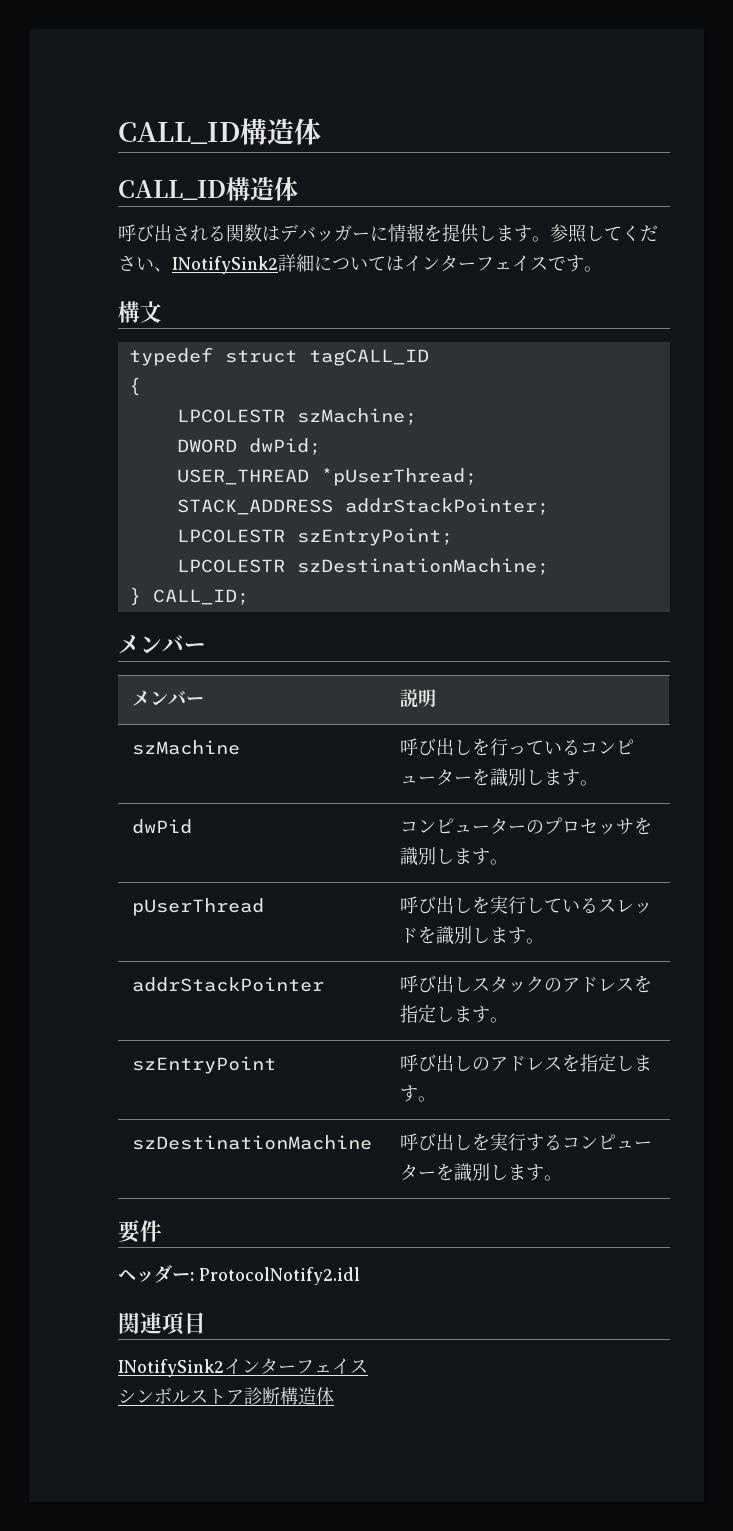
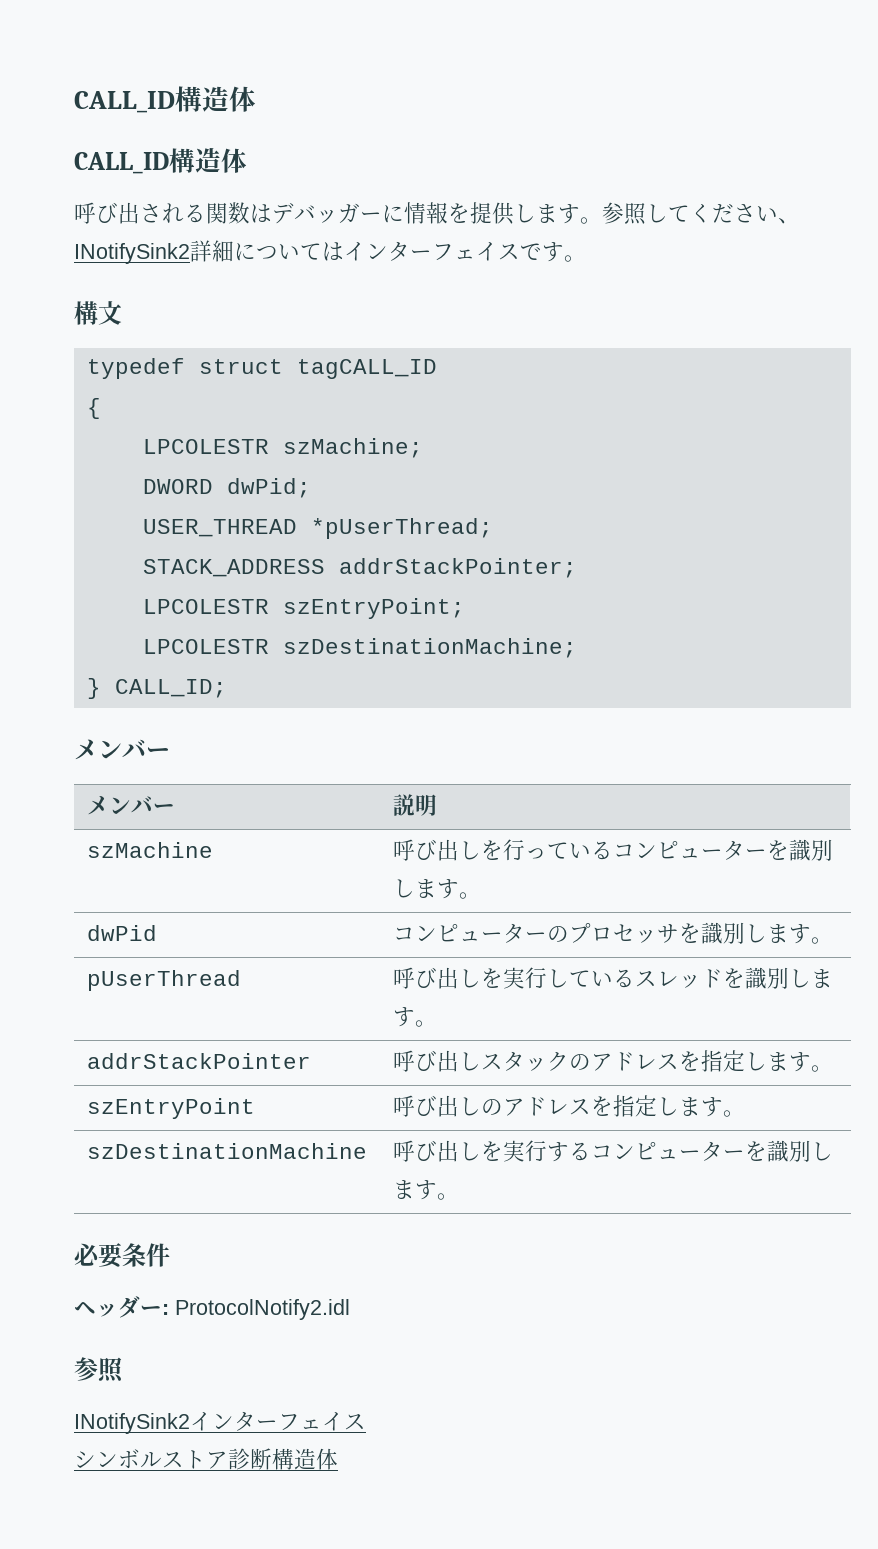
- 要件
+ 必要条件
  ヘッダー: ProtocolNotify2.idl
- 関連項目
+ 参照

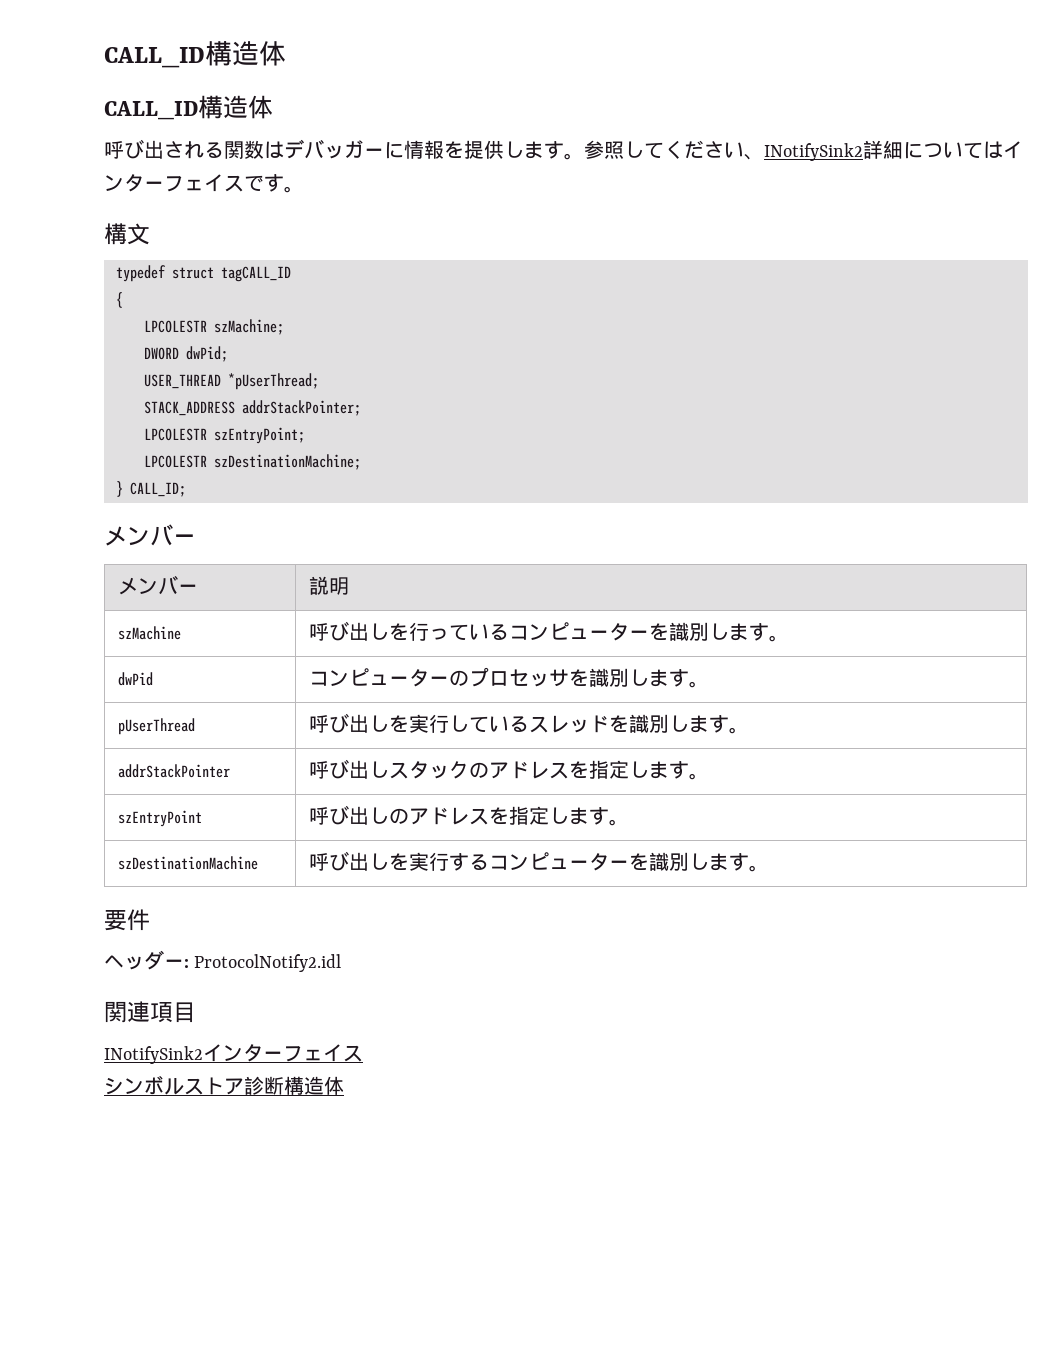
- 必要条件
+ 要件
  ヘッダー: ProtocolNotify2.idl
- 参照
+ 関連項目

